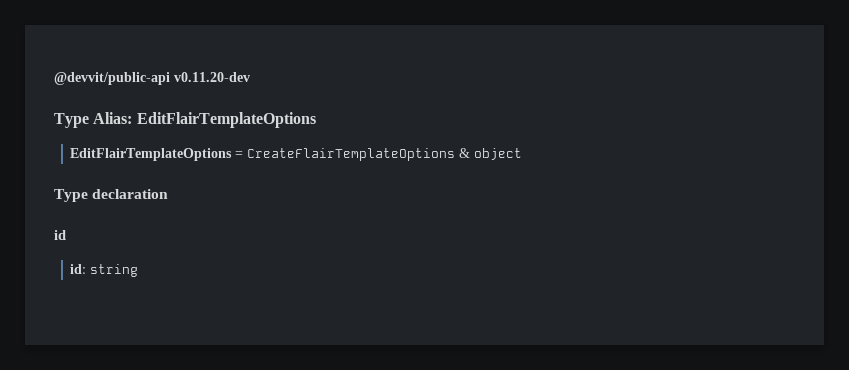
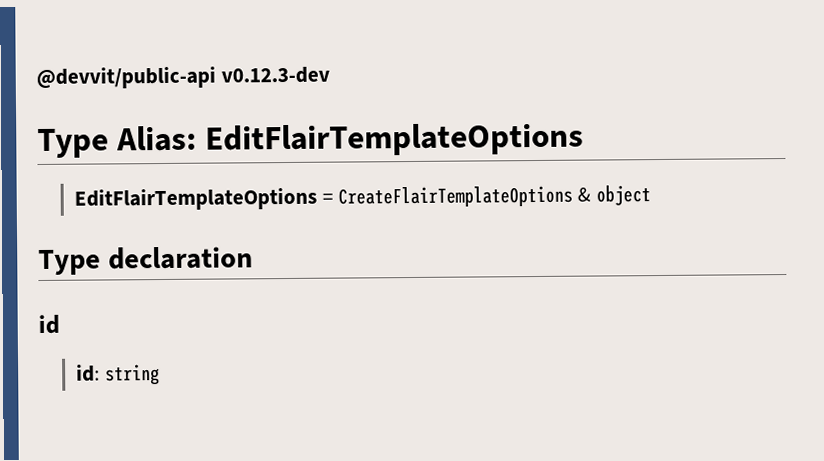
- @devvit/public-api v0.11.20-dev
+ @devvit/public-api v0.12.3-dev

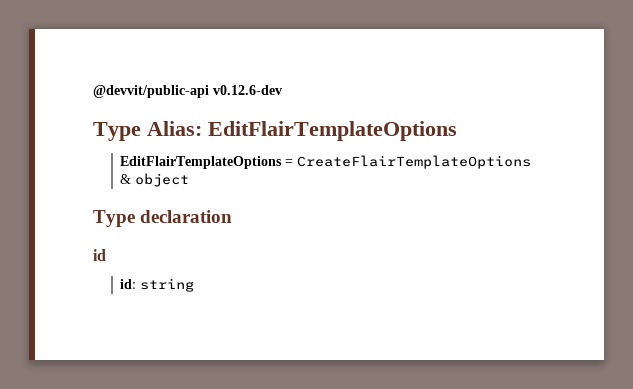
- @devvit/public-api v0.12.3-dev
+ @devvit/public-api v0.12.6-dev

